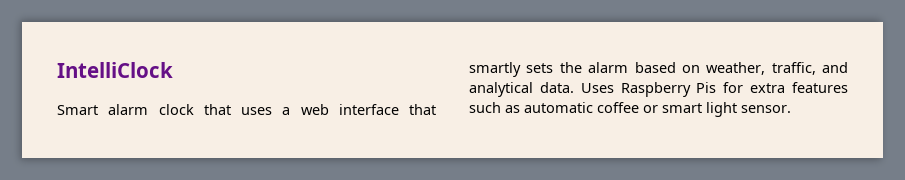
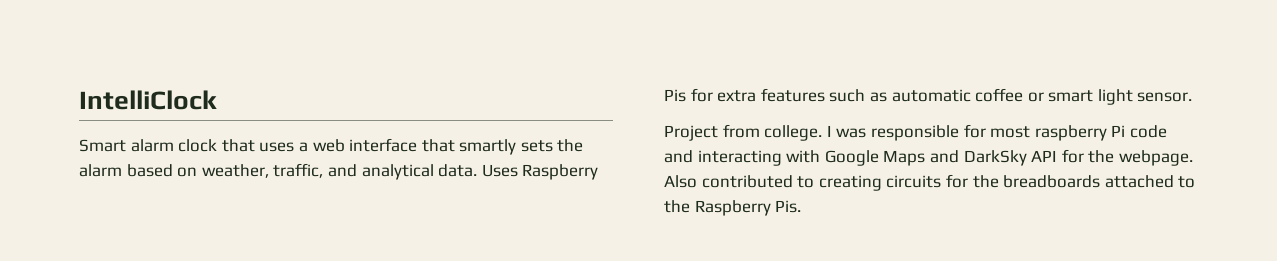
+ Project from college. I was responsible for most raspberry Pi code and interacting with Google Maps and DarkSky API for the webpage. Also contributed to creating circuits for the breadboards attached to the Raspberry Pis.

